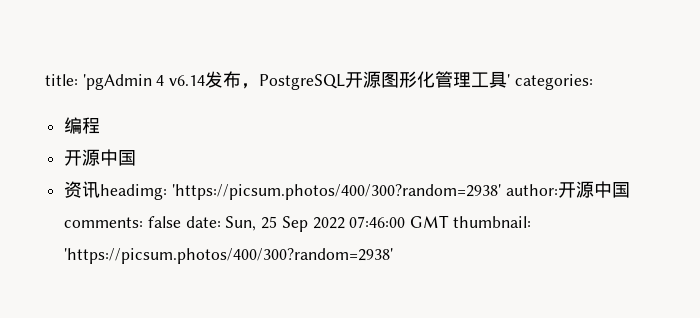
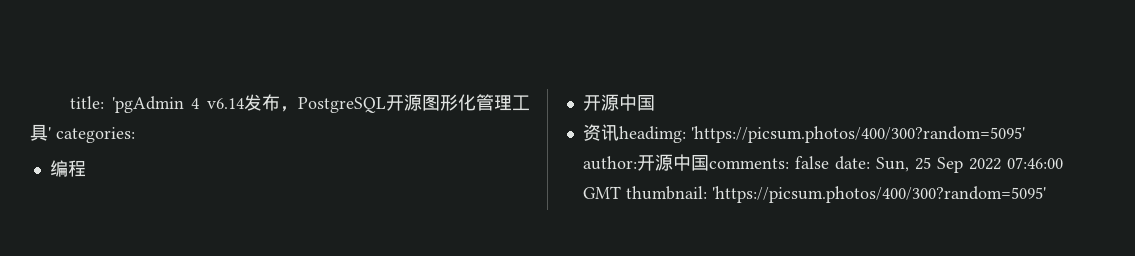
- 资讯headimg: 'https://picsum.photos/400/300?random=2938' author:开源中国comments: false date: Sun, 25 Sep 2022 07:46:00 GMT thumbnail: 'https://picsum.photos/400/300?random=2938'
+ 资讯headimg: 'https://picsum.photos/400/300?random=5095' author:开源中国comments: false date: Sun, 25 Sep 2022 07:46:00 GMT thumbnail: 'https://picsum.photos/400/300?random=5095'

